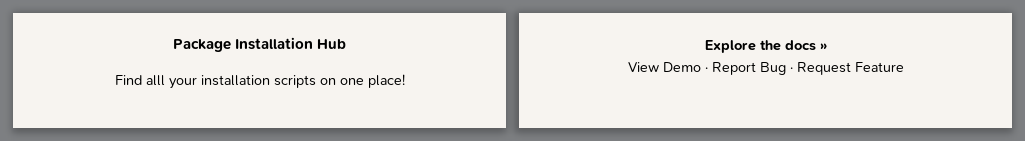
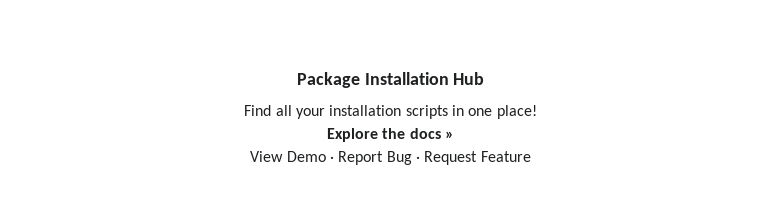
- Find alll your installation scripts on one place!
+ Find all your installation scripts in one place!

